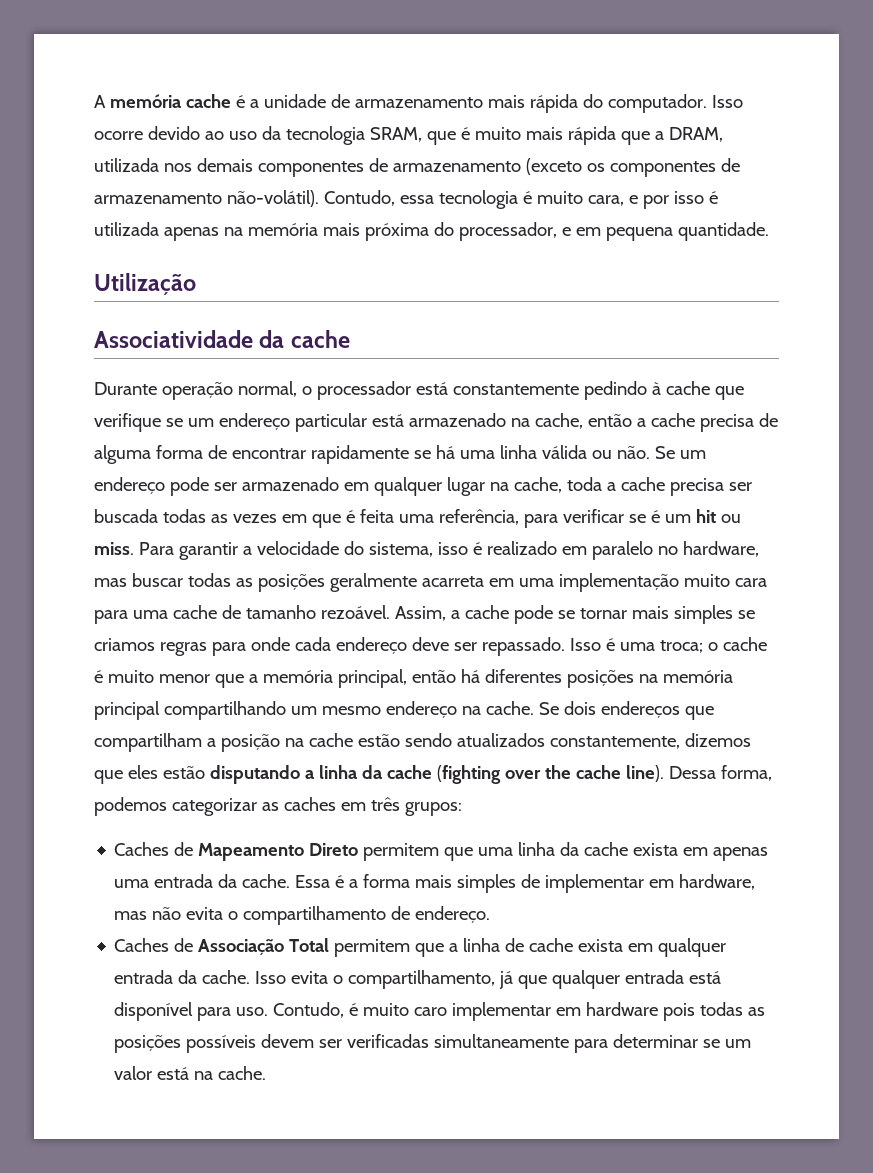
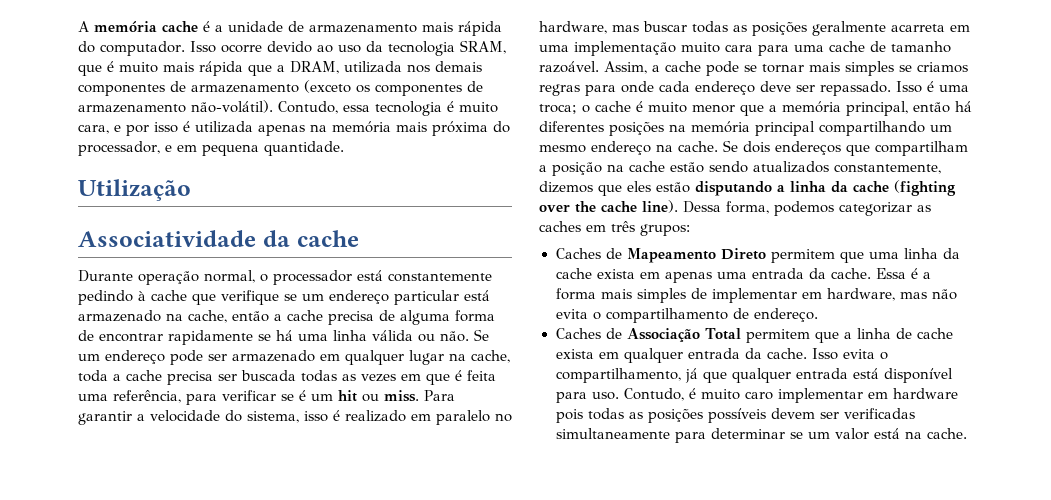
- Para garantir a velocidade do sistema, isso é realizado em paralelo no hardware, mas buscar todas as posições geralmente acarreta em uma implementação muito cara para uma cache de tamanho rezoável.
+ Para garantir a velocidade do sistema, isso é realizado em paralelo no hardware, mas buscar todas as posições geralmente acarreta em uma implementação muito cara para uma cache de tamanho razoável.

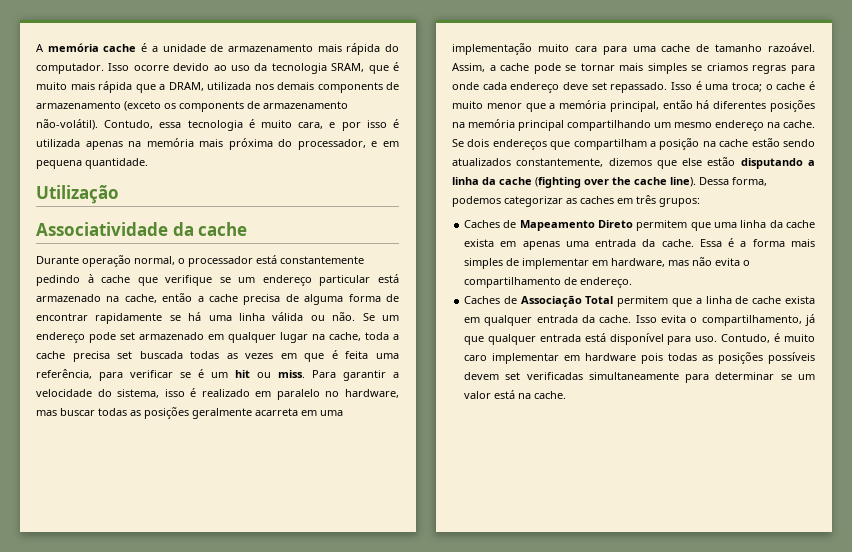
- Isso ocorre devido ao uso da tecnologia SRAM, que é muito mais rápida que a DRAM, utilizada nos demais componentes de armazenamento (exceto os componentes de armazenamento não-volátil).
+ Isso ocorre devido ao uso da tecnologia SRAM, que é muito mais rápida que a DRAM, utilizada nos demais components de armazenamento (exceto os components de armazenamento não-volátil).
- Se um endereço pode ser armazenado em qualquer lugar na cache, toda a cache precisa ser buscada todas as vezes em que é feita uma referência, para verificar se é um hit ou miss.
+ Se um endereço pode set armazenado em qualquer lugar na cache, toda a cache precisa set buscada todas as vezes em que é feita uma referência, para verificar se é um hit ou miss.
- Assim, a cache pode se tornar mais simples se criamos regras para onde cada endereço deve ser repassado.
+ Assim, a cache pode se tornar mais simples se criamos regras para onde cada endereço deve set repassado.
- Se dois endereços que compartilham a posição na cache estão sendo atualizados constantemente, dizemos que eles estão disputando a linha da cache (fighting over the cache line).
+ Se dois endereços que compartilham a posição na cache estão sendo atualizados constantemente, dizemos que else estão disputando a linha da cache (fighting over the cache line).
- Contudo, é muito caro implementar em hardware pois todas as posições possíveis devem ser verificadas simultaneamente para determinar se um valor está na cache.
+ Contudo, é muito caro implementar em hardware pois todas as posições possíveis devem set verificadas simultaneamente para determinar se um valor está na cache.

